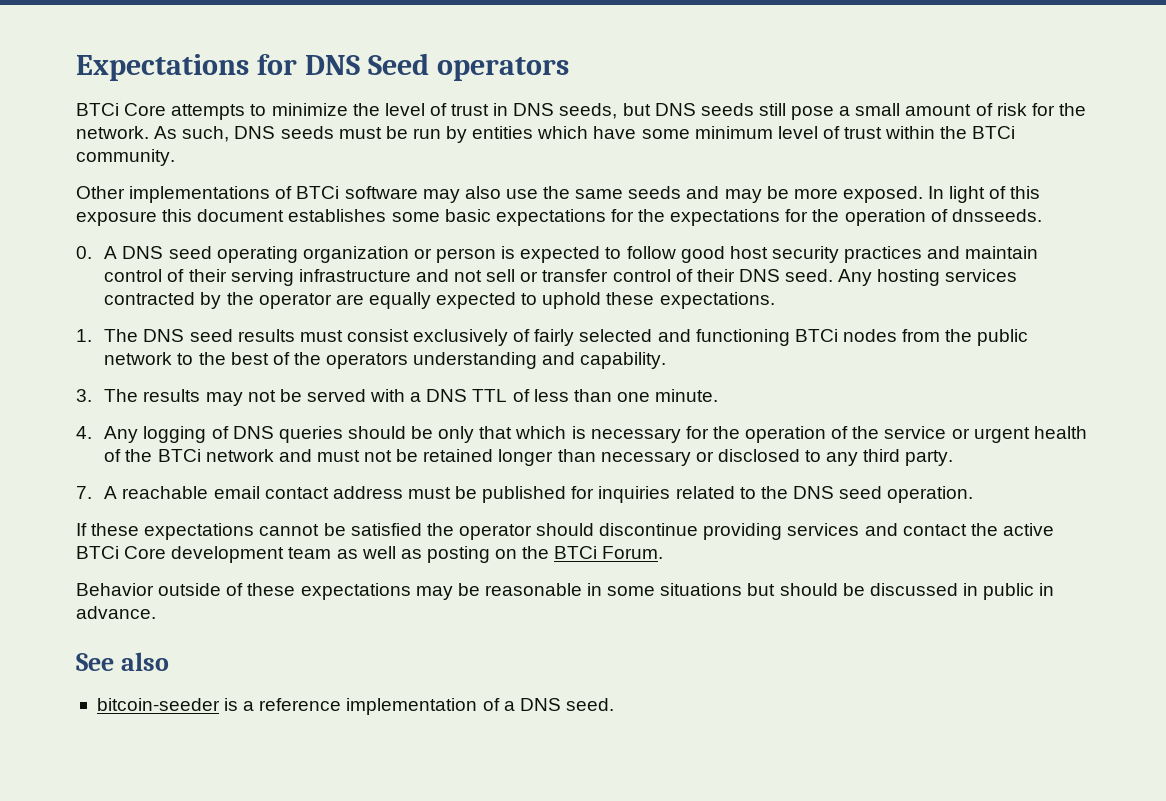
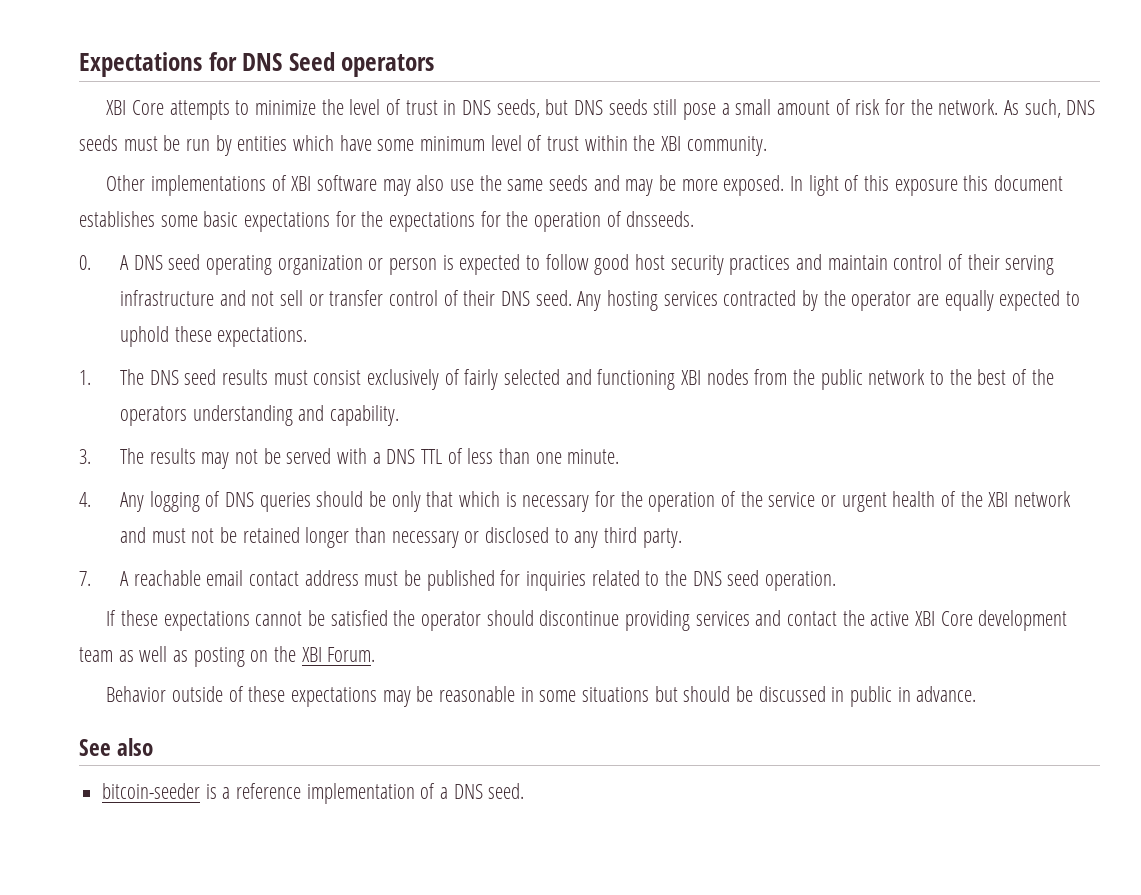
- BTCi Core attempts to minimize the level of trust in DNS seeds, but DNS seeds still pose a small amount of risk for the network.
+ XBI Core attempts to minimize the level of trust in DNS seeds, but DNS seeds still pose a small amount of risk for the network.
- As such, DNS seeds must be run by entities which have some minimum level of trust within the BTCi community.
+ As such, DNS seeds must be run by entities which have some minimum level of trust within the XBI community.
- Other implementations of BTCi software may also use the same seeds and may be more exposed.
+ Other implementations of XBI software may also use the same seeds and may be more exposed.
- 1. The DNS seed results must consist exclusively of fairly selected and functioning BTCi nodes from the public network to the best of the operators understanding and capability.
+ 1. The DNS seed results must consist exclusively of fairly selected and functioning XBI nodes from the public network to the best of the operators understanding and capability.
- 4. Any logging of DNS queries should be only that which is necessary for the operation of the service or urgent health of the BTCi network and must not be retained longer than necessary or disclosed to any third party.
+ 4. Any logging of DNS queries should be only that which is necessary for the operation of the service or urgent health of the XBI network and must not be retained longer than necessary or disclosed to any third party.
- If these expectations cannot be satisfied the operator should discontinue providing services and contact the active BTCi Core development team as well as posting on the BTCi Forum.
+ If these expectations cannot be satisfied the operator should discontinue providing services and contact the active XBI Core development team as well as posting on the XBI Forum.

